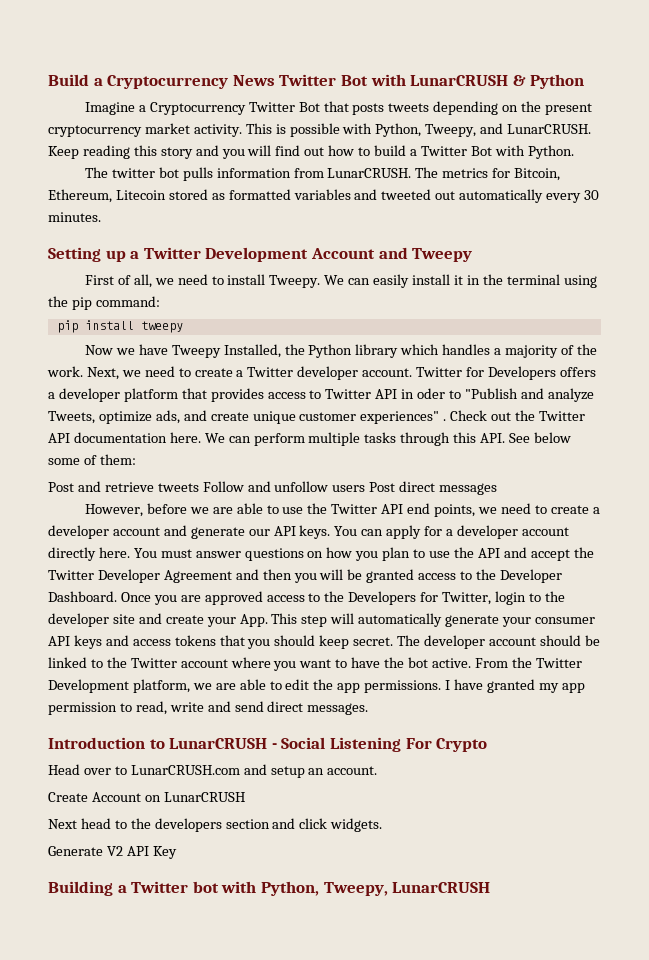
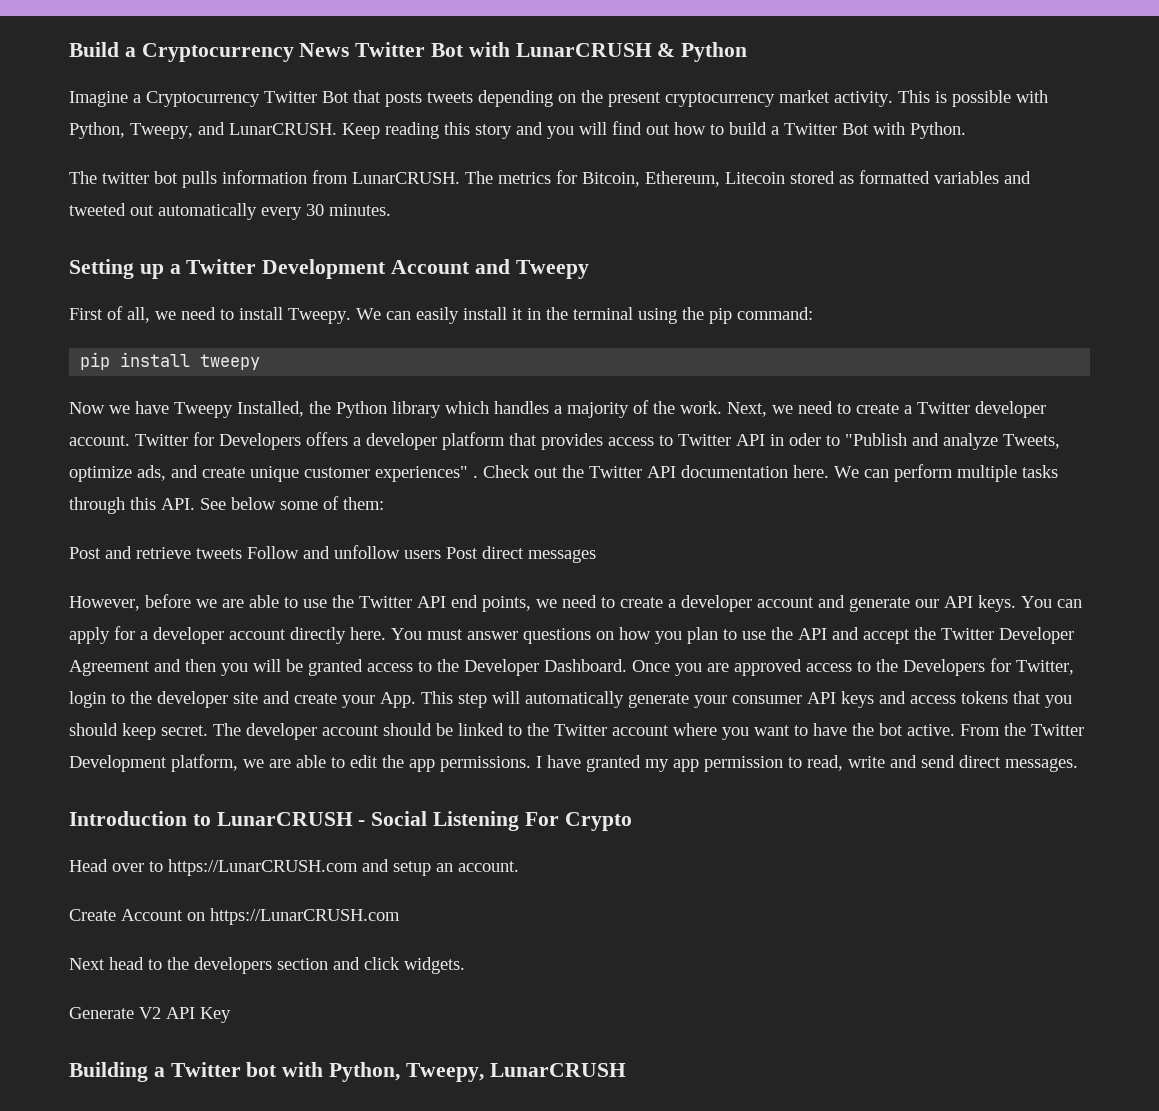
- Head over to LunarCRUSH.com and setup an account.
+ Head over to https://LunarCRUSH.com and setup an account.
- Create Account on LunarCRUSH
+ Create Account on https://LunarCRUSH.com

